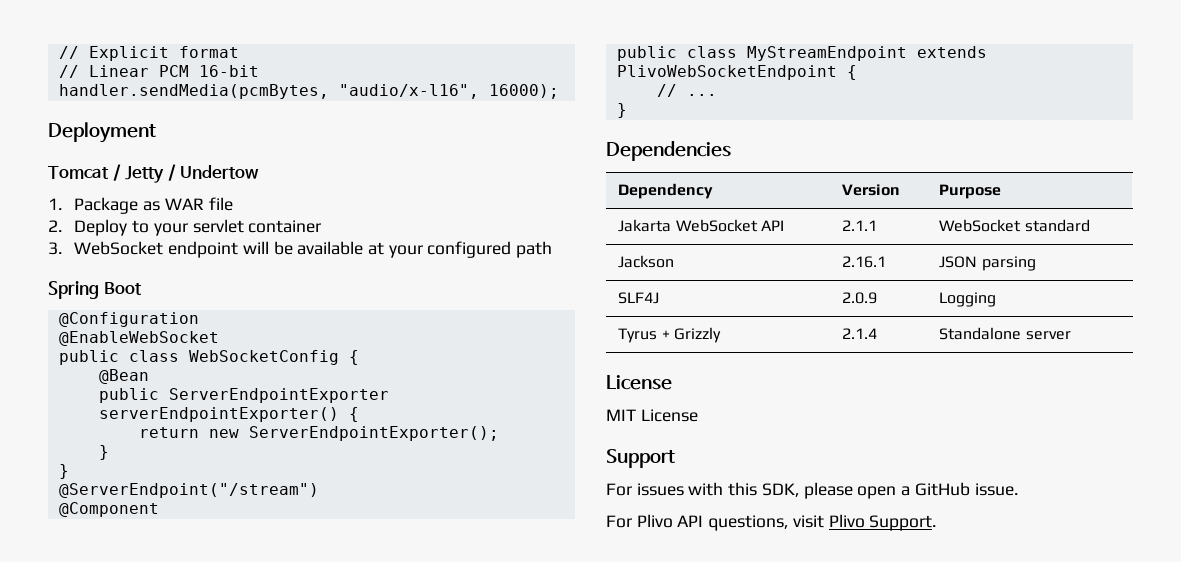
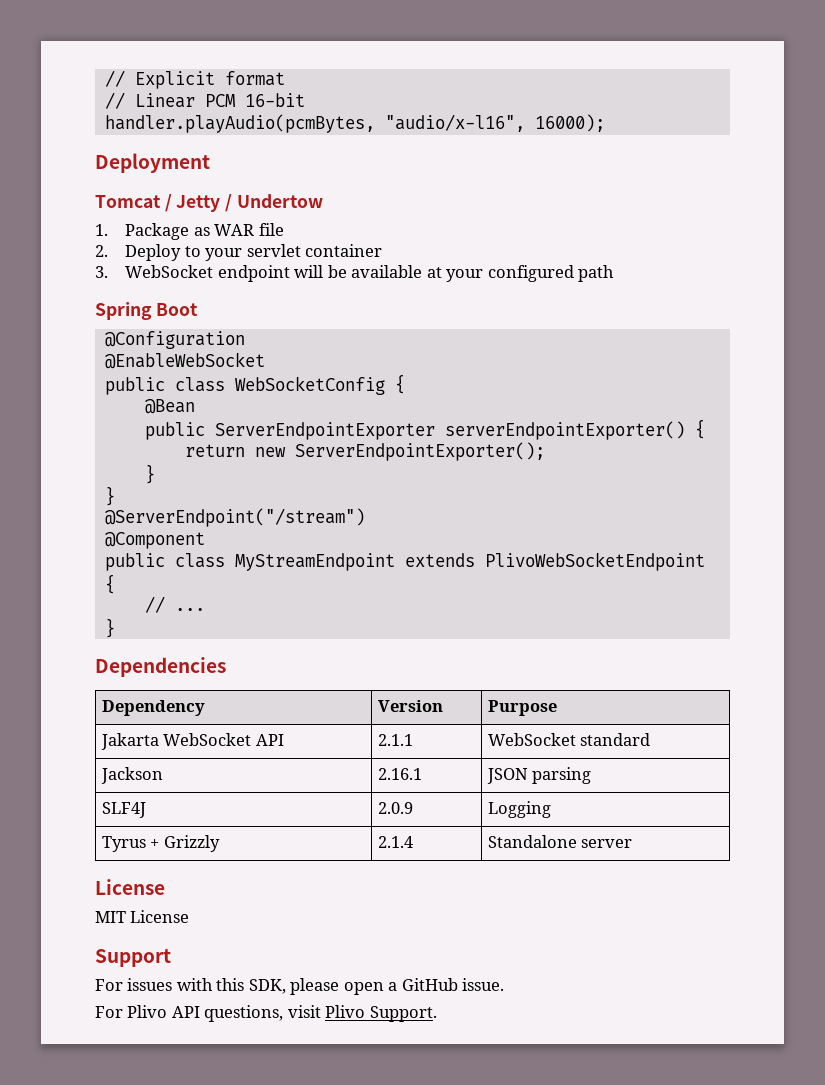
- handler.sendMedia(pcmBytes, "audio/x-l16", 16000);
+ handler.playAudio(pcmBytes, "audio/x-l16", 16000);

